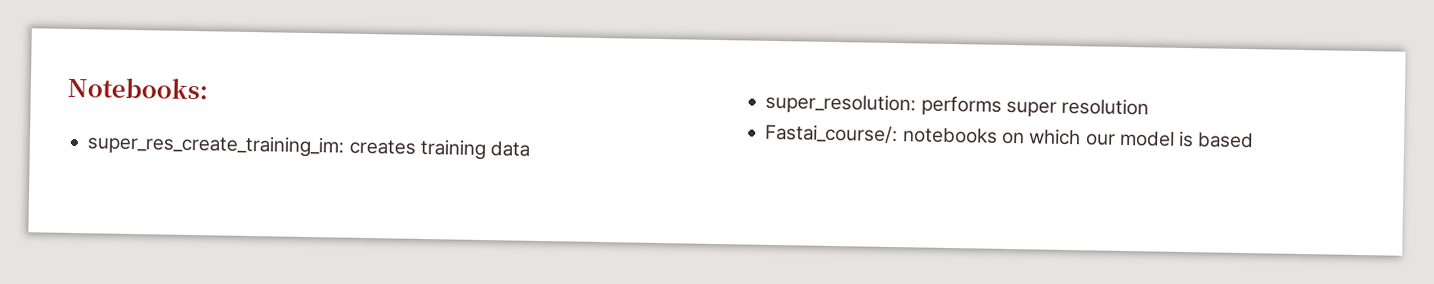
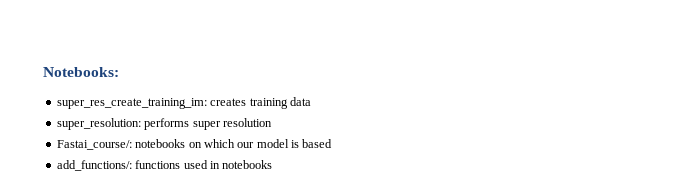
+ add_functions/: functions used in notebooks

